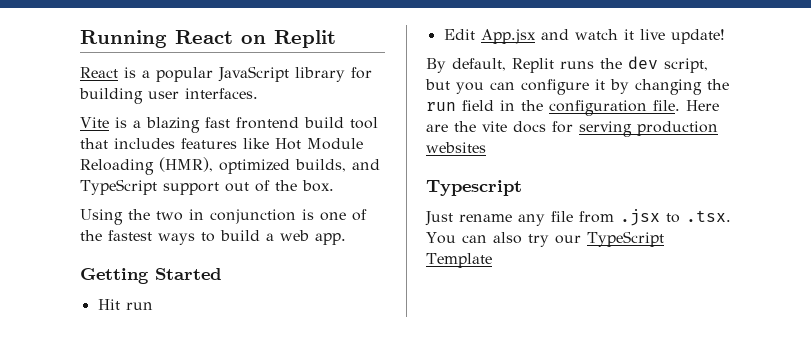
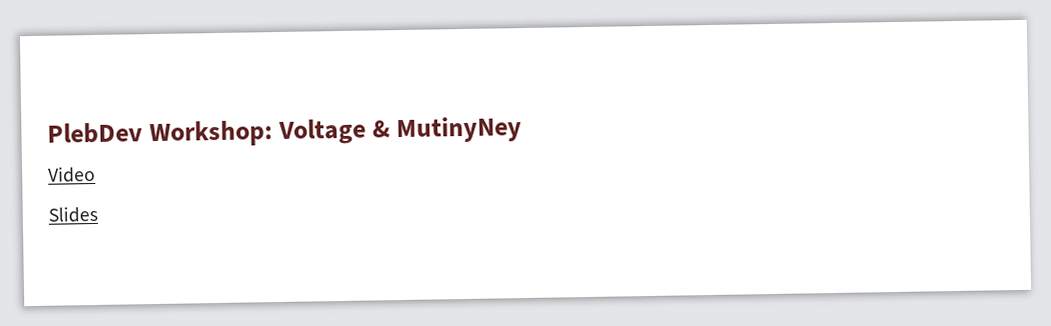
- Running React on Replit
- React is a popular JavaScript library for building user interfaces.
- Vite is a blazing fast frontend build tool that includes features like Hot Module Reloading (HMR), optimized builds, and TypeScript support out of the box.
- Using the two in conjunction is one of the fastest ways to build a web app.
- Getting Started
- Hit run
- Edit App.jsx and watch it live update!
- By default, Replit runs the dev script, but you can configure it by changing the run field in the configuration file. Here are the vite docs for serving production websites
- Typescript
- Just rename any file from .jsx to .tsx. You can also try our TypeScript Template
+ PlebDev Workshop: Voltage & MutinyNey
+ Video
+ Slides

